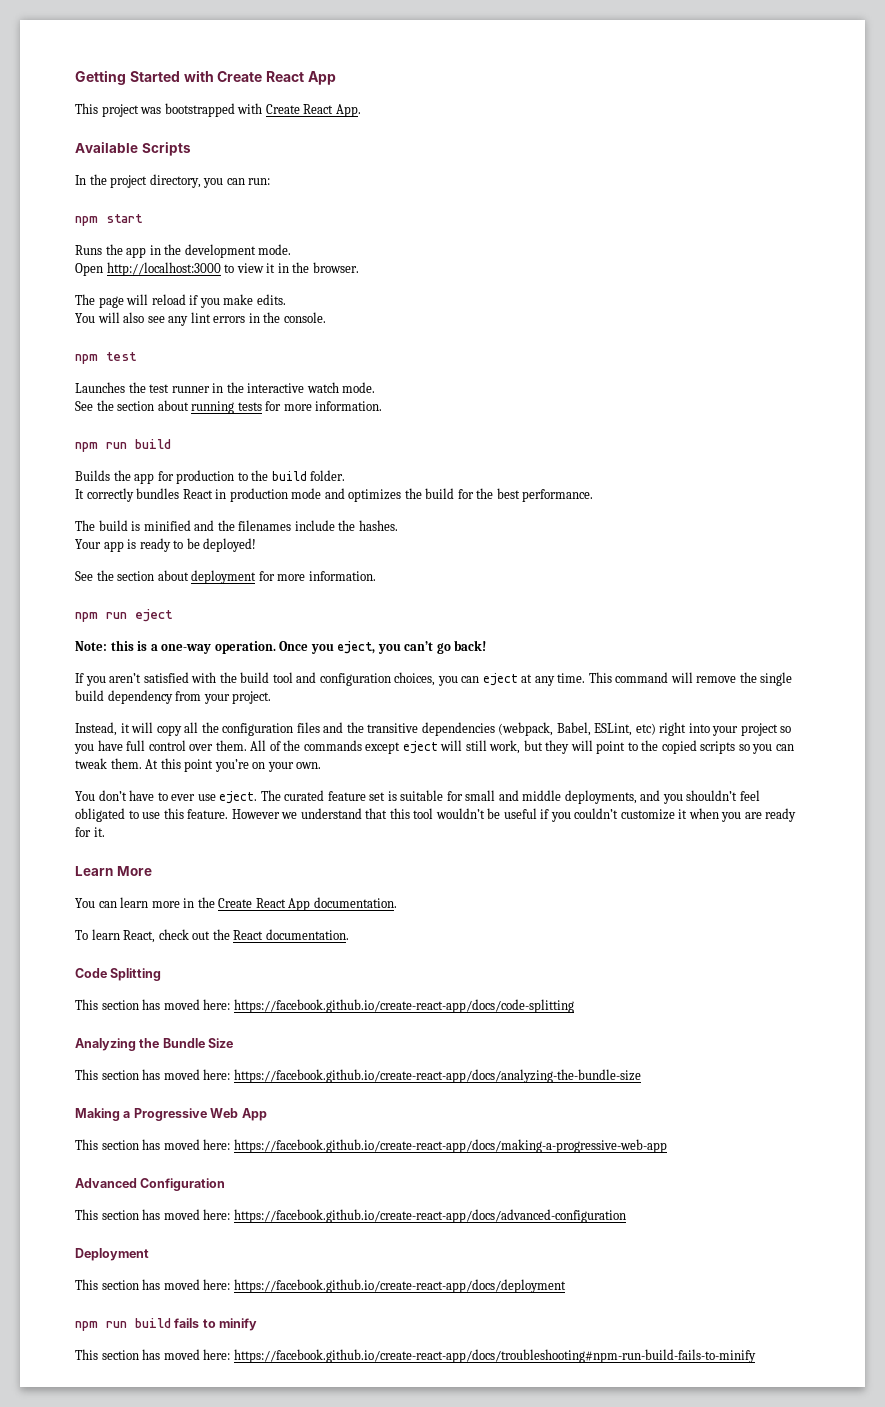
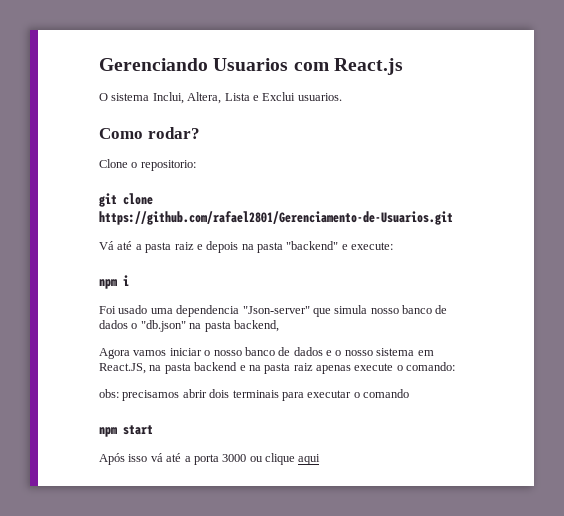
- Getting Started with Create React App
- This project was bootstrapped with Create React App.
- Available Scripts
- In the project directory, you can run:
+ Gerenciando Usuarios com React.js
+ O sistema Inclui, Altera, Lista e Exclui usuarios.
+ Como rodar?
+ Clone o repositorio:
+ git clone https://github.com/rafael2801/Gerenciamento-de-Usuarios.git
+ Vá até a pasta raiz e depois na pasta "backend" e execute:
+ npm i
+ Foi usado uma dependencia "Json-server" que simula nosso banco de dados o "db.json" na pasta backend,
+ Agora vamos iniciar o nosso banco de dados e o nosso sistema em React.JS, na pasta backend e na pasta raiz apenas execute o comando:
+ obs: precisamos abrir dois terminais para executar o comando
  npm start
- Runs the app in the development mode.
- Open http://localhost:3000 to view it in the browser.
- The page will reload if you make edits.
- You will also see any lint errors in the console.
- npm test
- Launches the test runner in the interactive watch mode.
- See the section about running tests for more information.
- npm run build
- Builds the app for production to the build folder.
- It correctly bundles React in production mode and optimizes the build for the best performance.
- The build is minified and the filenames include the hashes.
- Your app is ready to be deployed!
- See the section about deployment for more information.
- npm run eject
- Note: this is a one-way operation. Once you eject, you can’t go back!
- If you aren’t satisfied with the build tool and configuration choices, you can eject at any time. This command will remove the single build dependency from your project.
- Instead, it will copy all the configuration files and the transitive dependencies (webpack, Babel, ESLint, etc) right into your project so you have full control over them. All of the commands except eject will still work, but they will point to the copied scripts so you can tweak them. At this point you’re on your own.
- You don’t have to ever use eject. The curated feature set is suitable for small and middle deployments, and you shouldn’t feel obligated to use this feature. However we understand that this tool wouldn’t be useful if you couldn’t customize it when you are ready for it.
- Learn More
- You can learn more in the Create React App documentation.
- To learn React, check out the React documentation.
- Code Splitting
- This section has moved here: https://facebook.github.io/create-react-app/docs/code-splitting
- Analyzing the Bundle Size
- This section has moved here: https://facebook.github.io/create-react-app/docs/analyzing-the-bundle-size
- Making a Progressive Web App
- This section has moved here: https://facebook.github.io/create-react-app/docs/making-a-progressive-web-app
- Advanced Configuration
- This section has moved here: https://facebook.github.io/create-react-app/docs/advanced-configuration
- Deployment
- This section has moved here: https://facebook.github.io/create-react-app/docs/deployment
- npm run build fails to minify
- This section has moved here: https://facebook.github.io/create-react-app/docs/troubleshooting#npm-run-build-fails-to-minify
+ Após isso vá até a porta 3000 ou clique aqui

